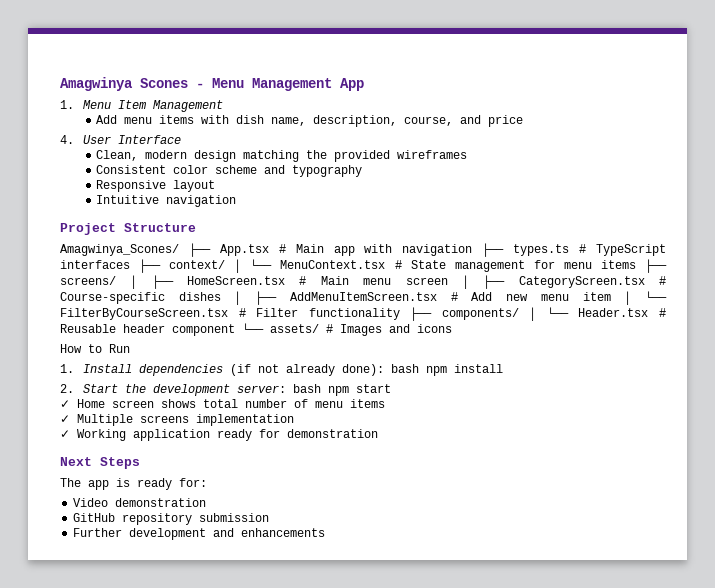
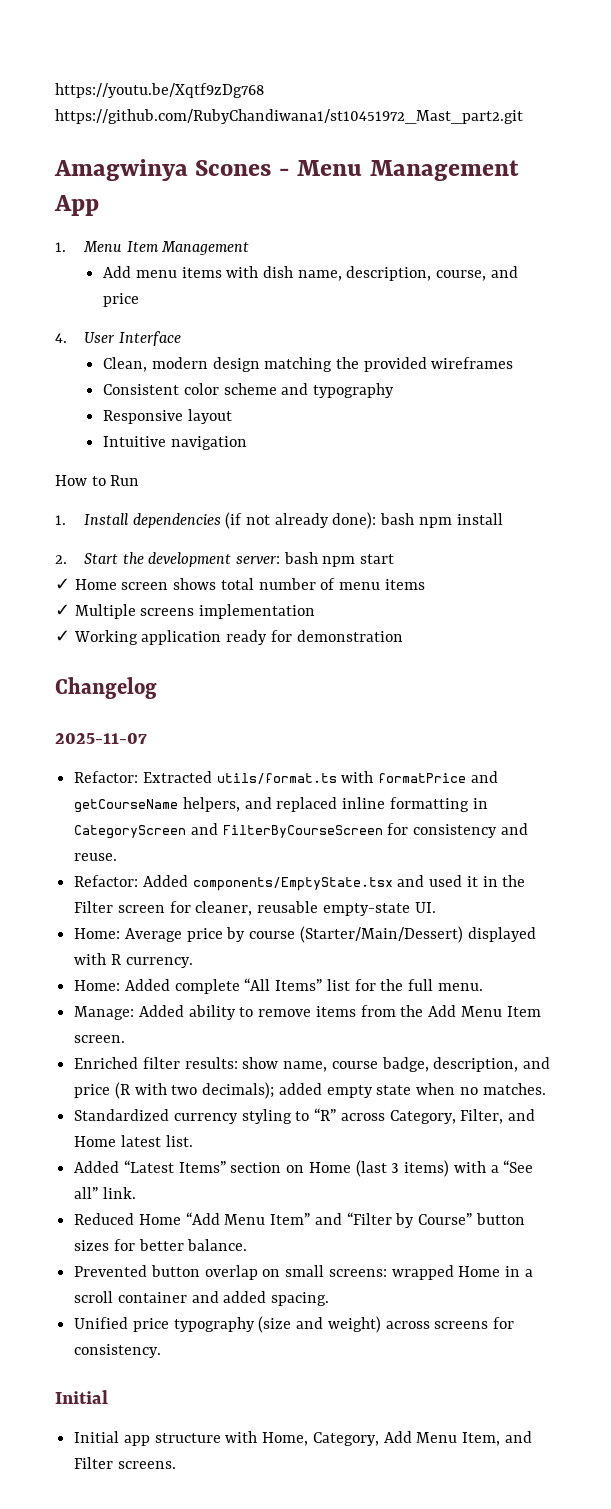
+ https://youtu.be/Xqtf9zDg768 https://github.com/RubyChandiwana1/st10451972_Mast_part2.git
- Project Structure
- Amagwinya_Scones/ ├── App.tsx # Main app with navigation ├── types.ts # TypeScript interfaces ├── context/ │ └── MenuContext.tsx # State management for menu items ├── screens/ │ ├── HomeScreen.tsx # Main menu screen │ ├── CategoryScreen.tsx # Course-specific dishes │ ├── AddMenuItemScreen.tsx # Add new menu item │ └── FilterByCourseScreen.tsx # Filter functionality ├── components/ │ └── Header.tsx # Reusable header component └── assets/ # Images and icons
- Next Steps
- The app is ready for:
- Video demonstration
- GitHub repository submission
- Further development and enhancements
+ Changelog
+ 2025-11-07
+ Refactor: Extracted utils/format.ts with formatPrice and getCourseName helpers, and replaced inline formatting in CategoryScreen and FilterByCourseScreen for consistency and reuse.
+ Refactor: Added components/EmptyState.tsx and used it in the Filter screen for cleaner, reusable empty-state UI.
+ Home: Average price by course (Starter/Main/Dessert) displayed with R currency.
+ Home: Added complete “All Items” list for the full menu.
+ Manage: Added ability to remove items from the Add Menu Item screen.
+ Enriched filter results: show name, course badge, description, and price (R with two decimals); added empty state when no matches.
+ Standardized currency styling to “R” across Category, Filter, and Home latest list.
+ Added “Latest Items” section on Home (last 3 items) with a “See all” link.
+ Reduced Home “Add Menu Item” and “Filter by Course” button sizes for better balance.
+ Prevented button overlap on small screens: wrapped Home in a scroll container and added spacing.
+ Unified price typography (size and weight) across screens for consistency.
+ Initial
+ Initial app structure with Home, Category, Add Menu Item, and Filter screens.

